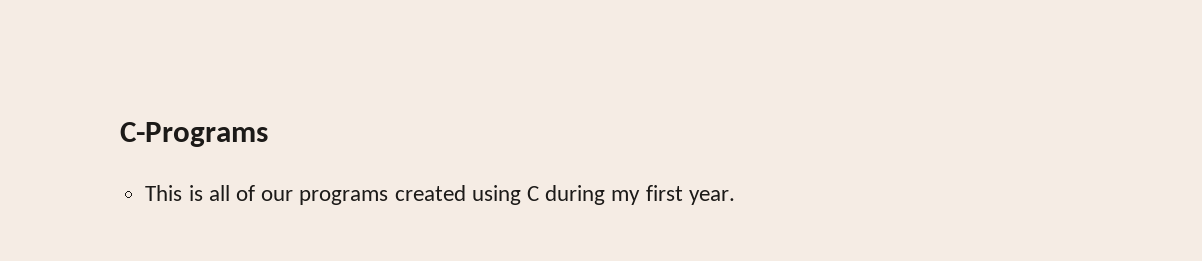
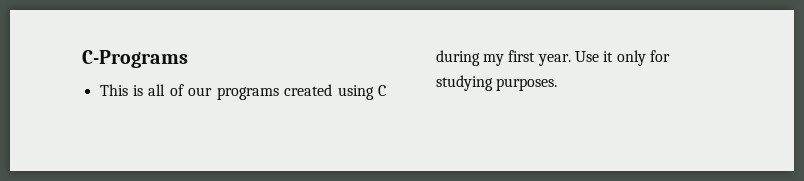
+ Use it only for studying purposes.

